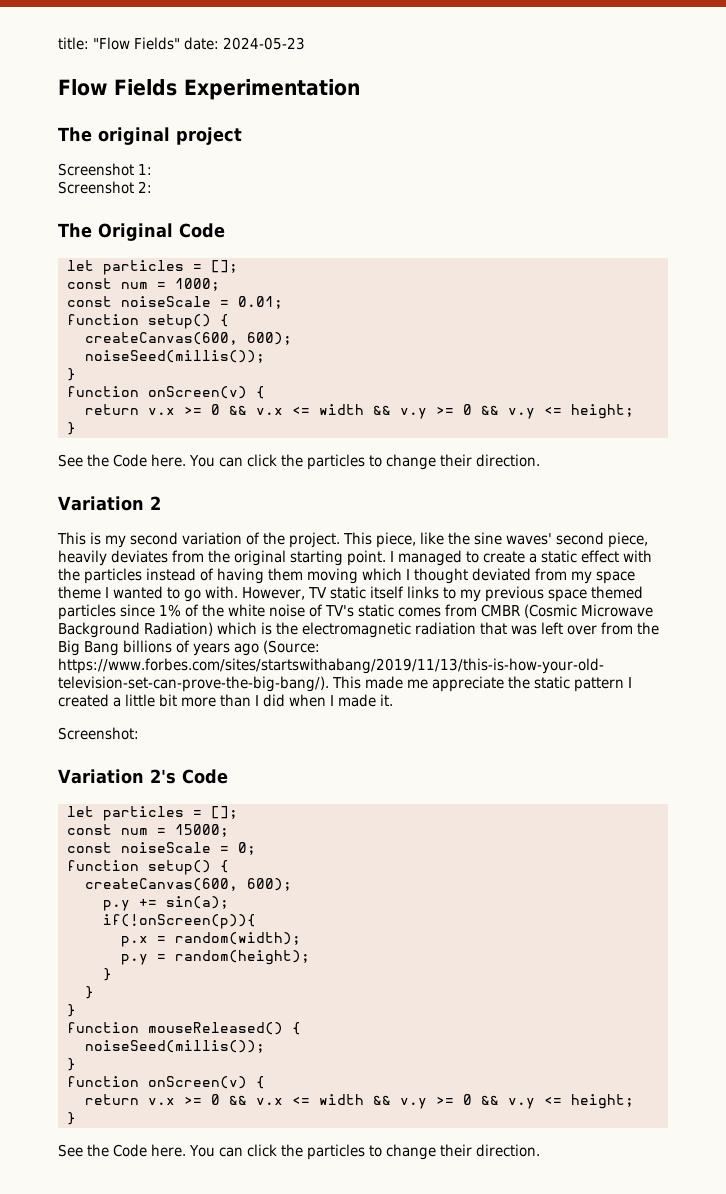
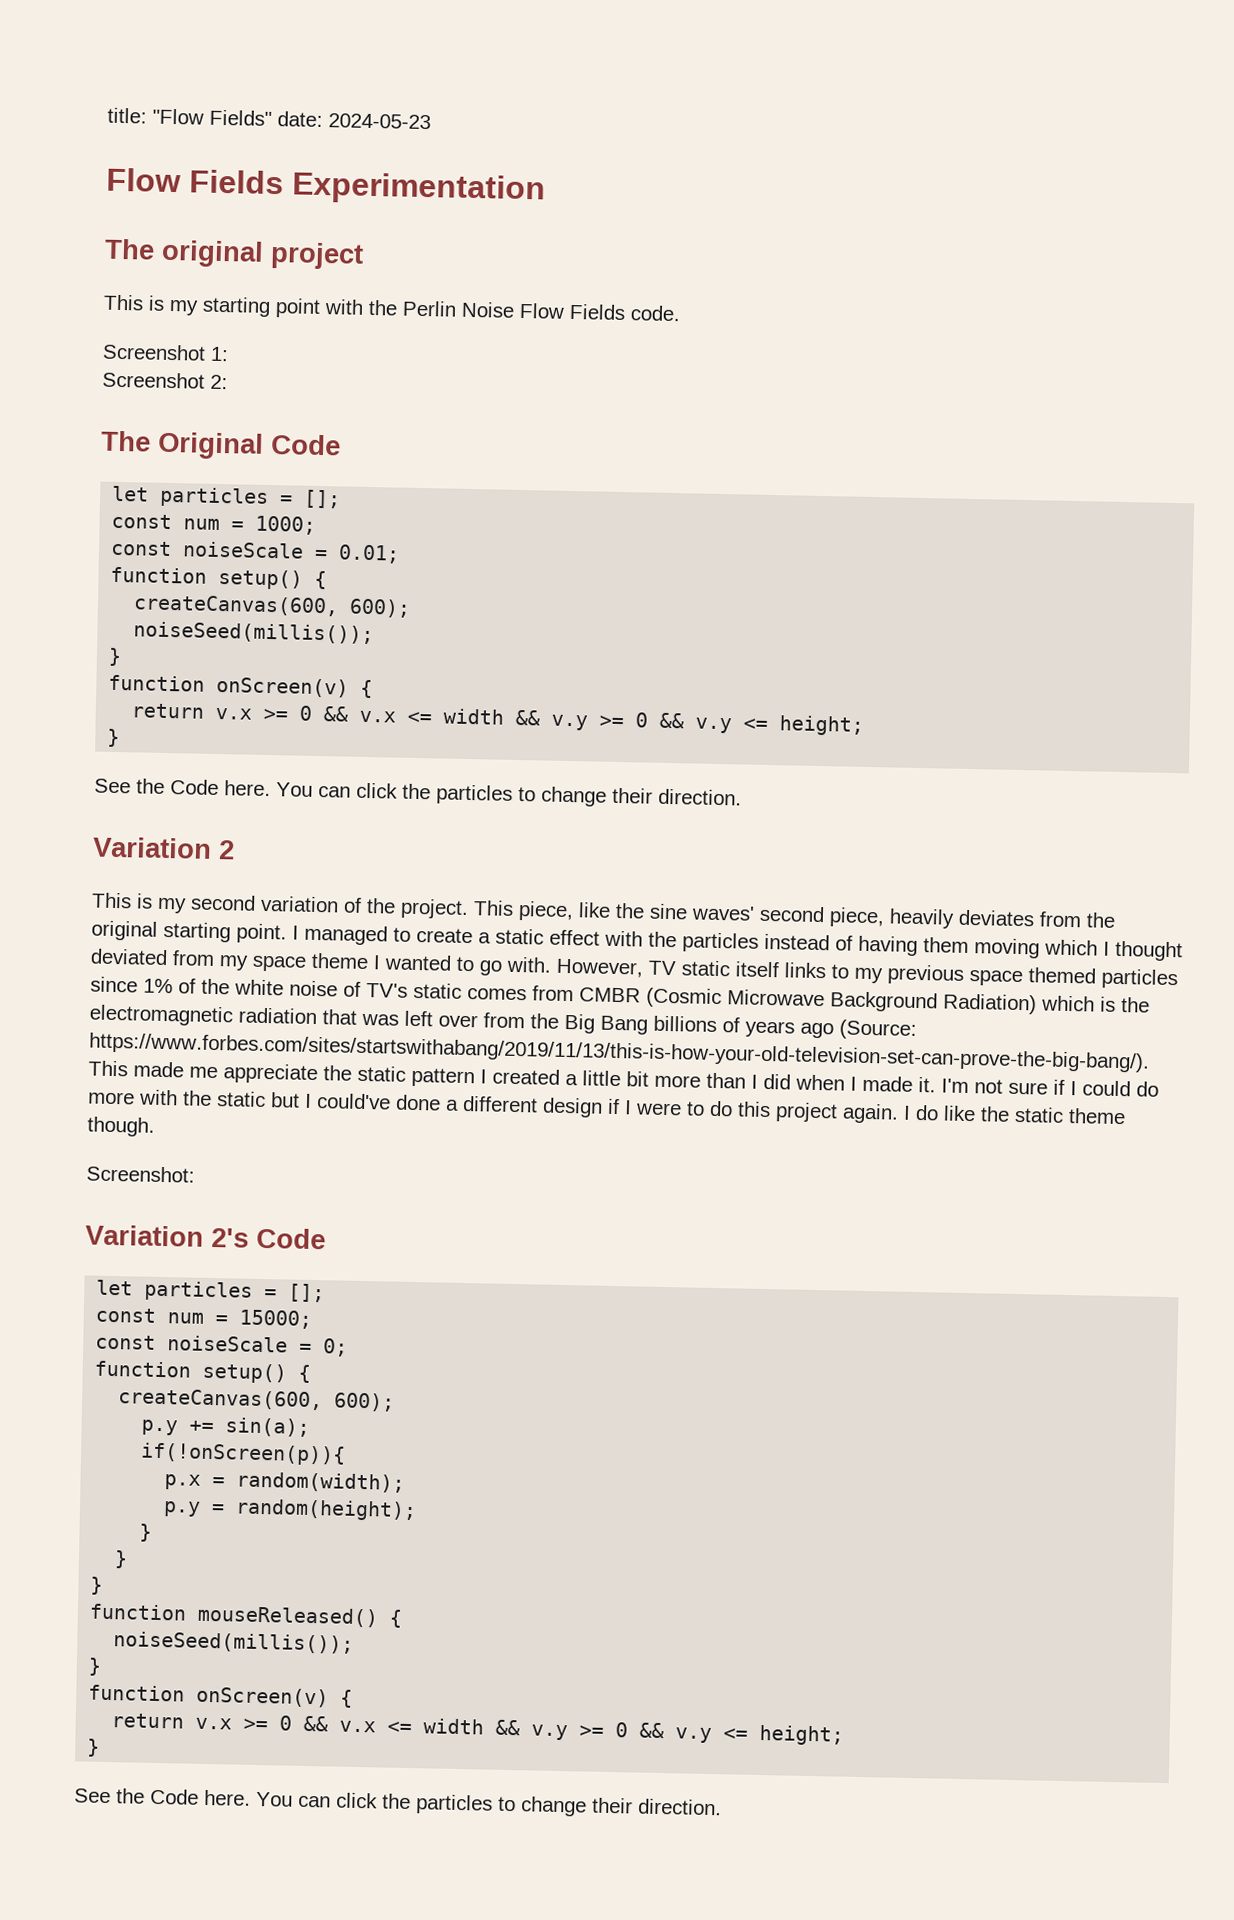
+ This is my starting point with the Perlin Noise Flow Fields code.
+ I'm not sure if I could do more with the static but I could've done a different design if I were to do this project again. I do like the static theme though.

